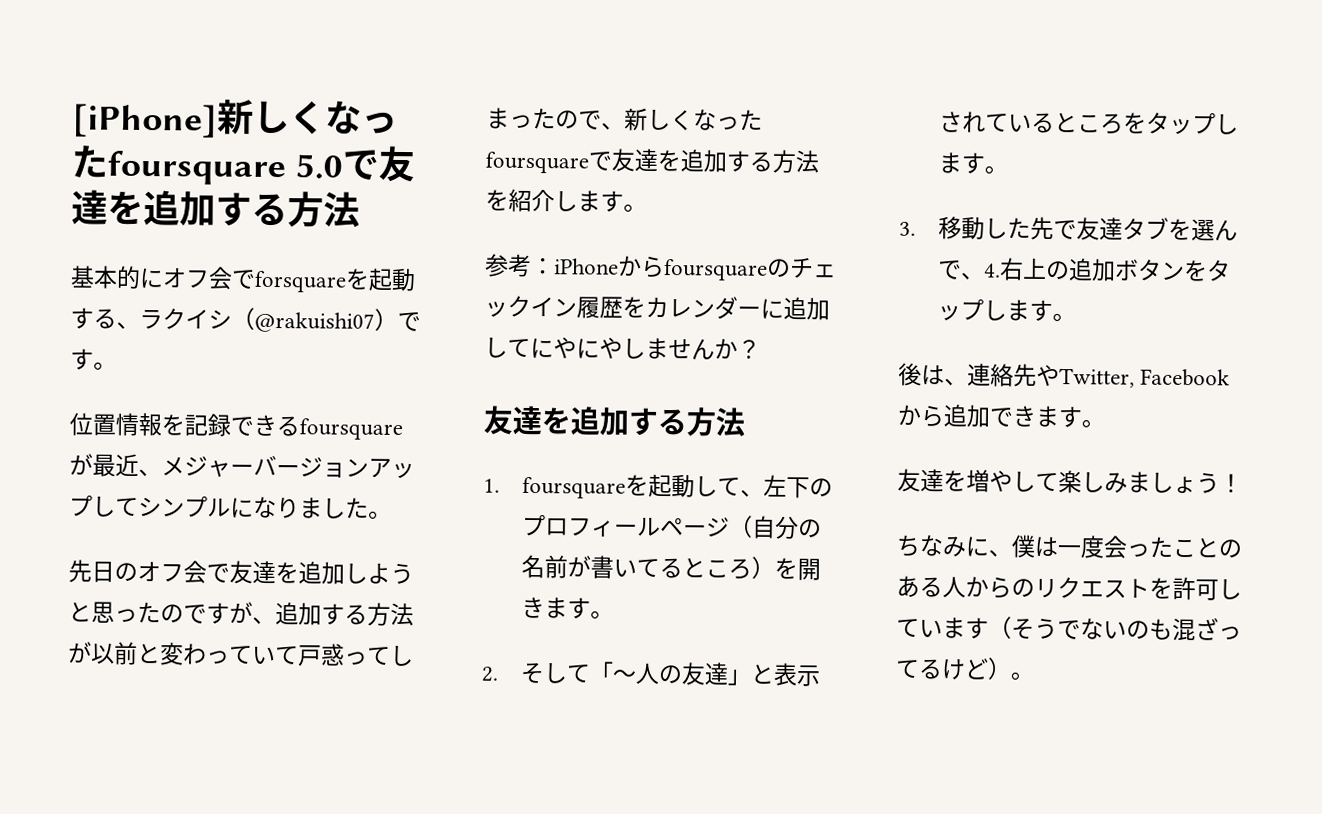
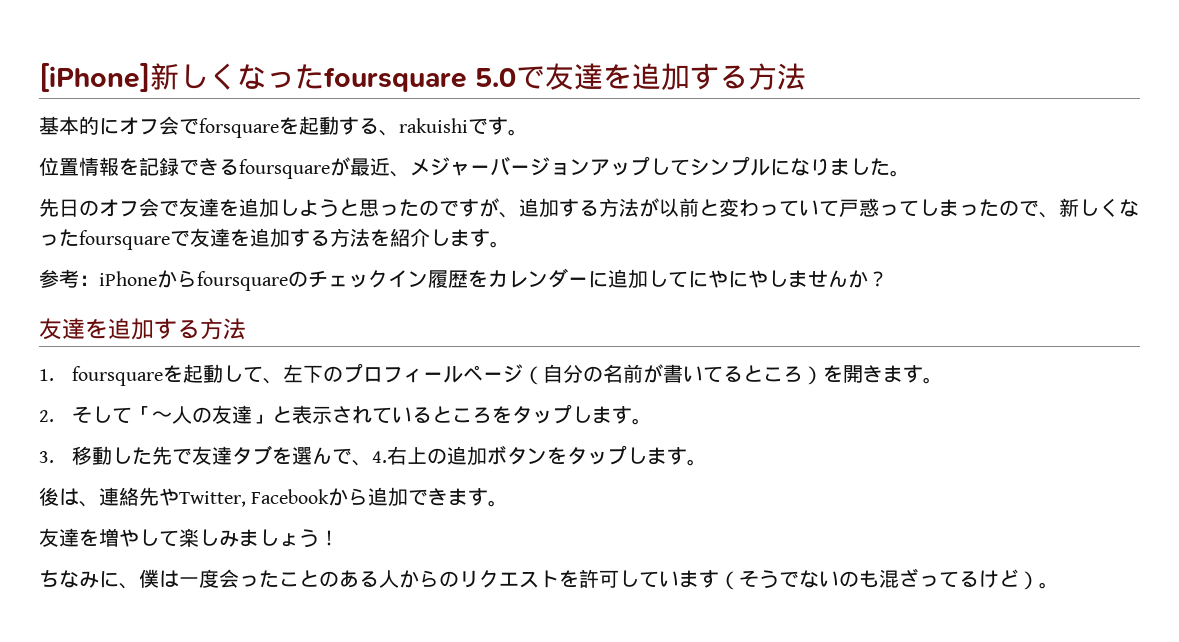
- 基本的にオフ会でforsquareを起動する、ラクイシ（@rakuishi07）です。
+ 基本的にオフ会でforsquareを起動する、rakuishiです。

